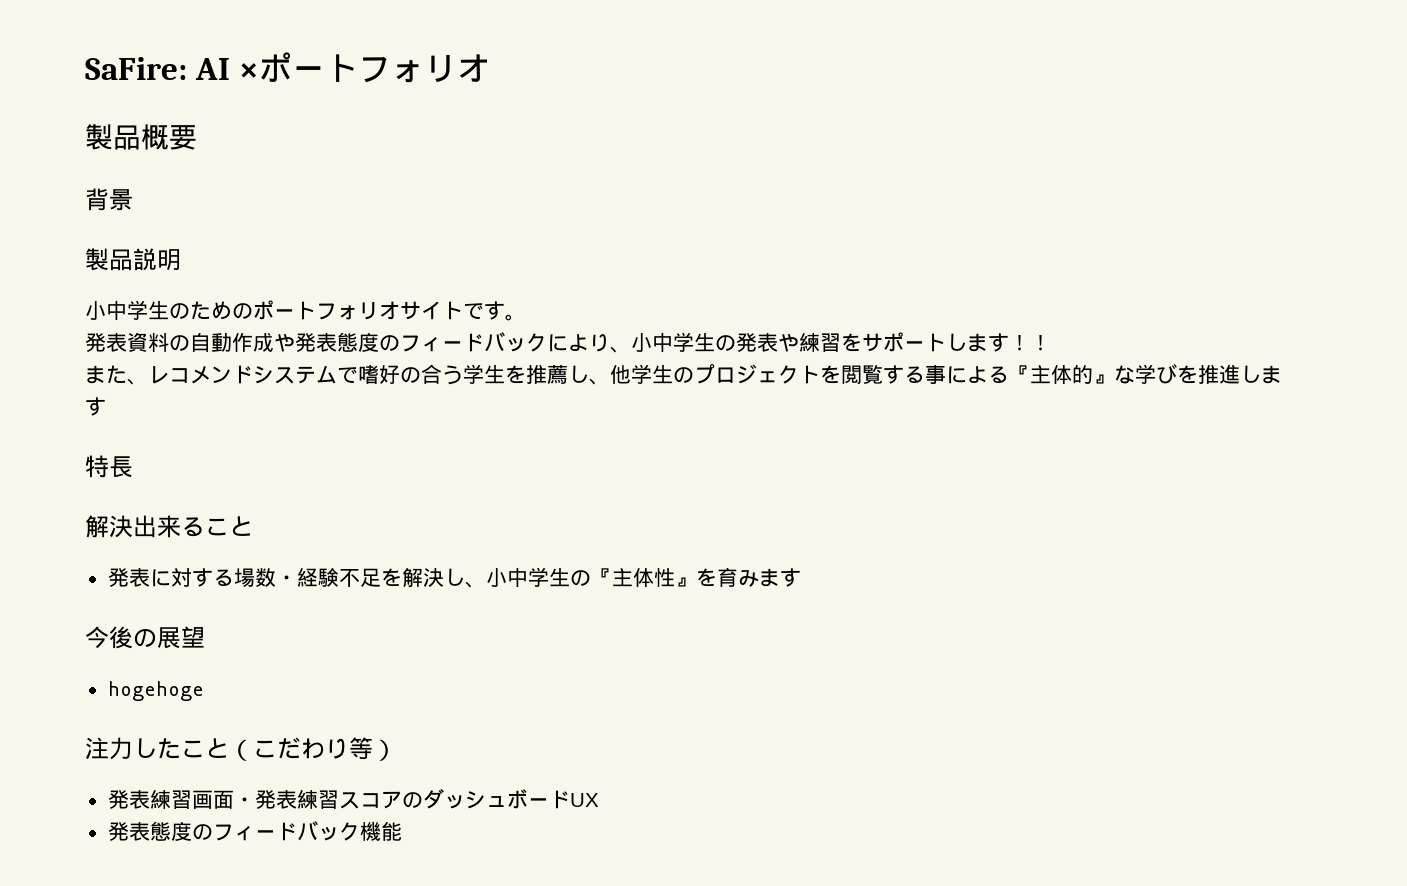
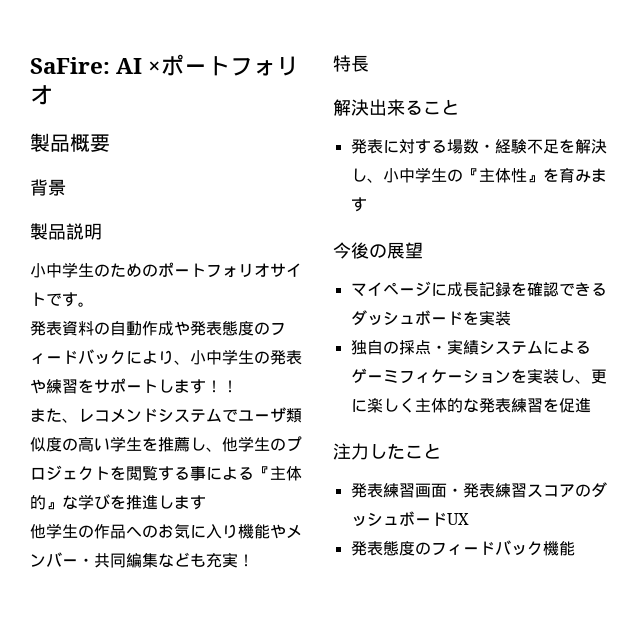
- また、レコメンドシステムで嗜好の合う学生を推薦し、他学生のプロジェクトを閲覧する事による『主体的』な学びを推進します
+ また、レコメンドシステムでユーザ類似度の高い学生を推薦し、他学生のプロジェクトを閲覧する事による『主体的』な学びを推進します
+ 他学生の作品へのお気に入り機能やメンバー・共同編集なども充実！
- hogehoge
+ マイページに成長記録を確認できるダッシュボードを実装
+ 独自の採点・実績システムによるゲーミフィケーションを実装し、更に楽しく主体的な発表練習を促進
- 注力したこと（こだわり等）
+ 注力したこと

